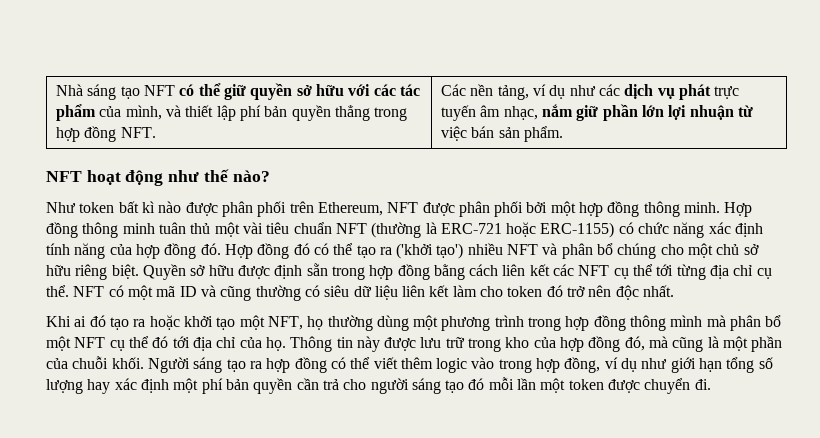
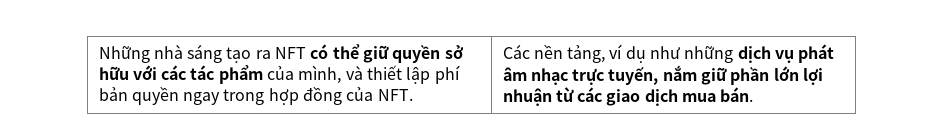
- Nhà sáng tạo NFT có thể giữ quyền sở hữu với các tác phẩm của mình, và thiết lập phí bản quyền thẳng trong hợp đồng NFT.
+ Những nhà sáng tạo ra NFT có thể giữ quyền sở hữu với các tác phẩm của mình, và thiết lập phí bản quyền ngay trong hợp đồng của NFT.
- Các nền tảng, ví dụ như các dịch vụ phát trực tuyến âm nhạc, nắm giữ phần lớn lợi nhuận từ việc bán sản phẩm.
- NFT hoạt động như thế nào?
- Như token bất kì nào được phân phối trên Ethereum, NFT được phân phối bởi một hợp đồng thông minh. Hợp đồng thông minh tuân thủ một vài tiêu chuẩn NFT (thường là ERC-721 hoặc ERC-1155) có chức năng xác định tính năng của hợp đồng đó. Hợp đồng đó có thể tạo ra ('khởi tạo') nhiều NFT và phân bổ chúng cho một chủ sở hữu riêng biệt. Quyền sở hữu được định sẵn trong hợp đồng bằng cách liên kết các NFT cụ thể tới từng địa chỉ cụ thể. NFT có một mã ID và cũng thường có siêu dữ liệu liên kết làm cho token đó trở nên độc nhất.
- Khi ai đó tạo ra hoặc khởi tạo một NFT, họ thường dùng một phương trình trong hợp đồng thông mình mà phân bổ một NFT cụ thể đó tới địa chỉ của họ. Thông tin này được lưu trữ trong kho của hợp đồng đó, mà cũng là một phần của chuỗi khối. Người sáng tạo ra hợp đồng có thể viết thêm logic vào trong hợp đồng, ví dụ như giới hạn tổng số lượng hay xác định một phí bản quyền cần trả cho người sáng tạo đó mỗi lần một token được chuyển đi.
+ Các nền tảng, ví dụ như những dịch vụ phát âm nhạc trực tuyến, nắm giữ phần lớn lợi nhuận từ các giao dịch mua bán.

